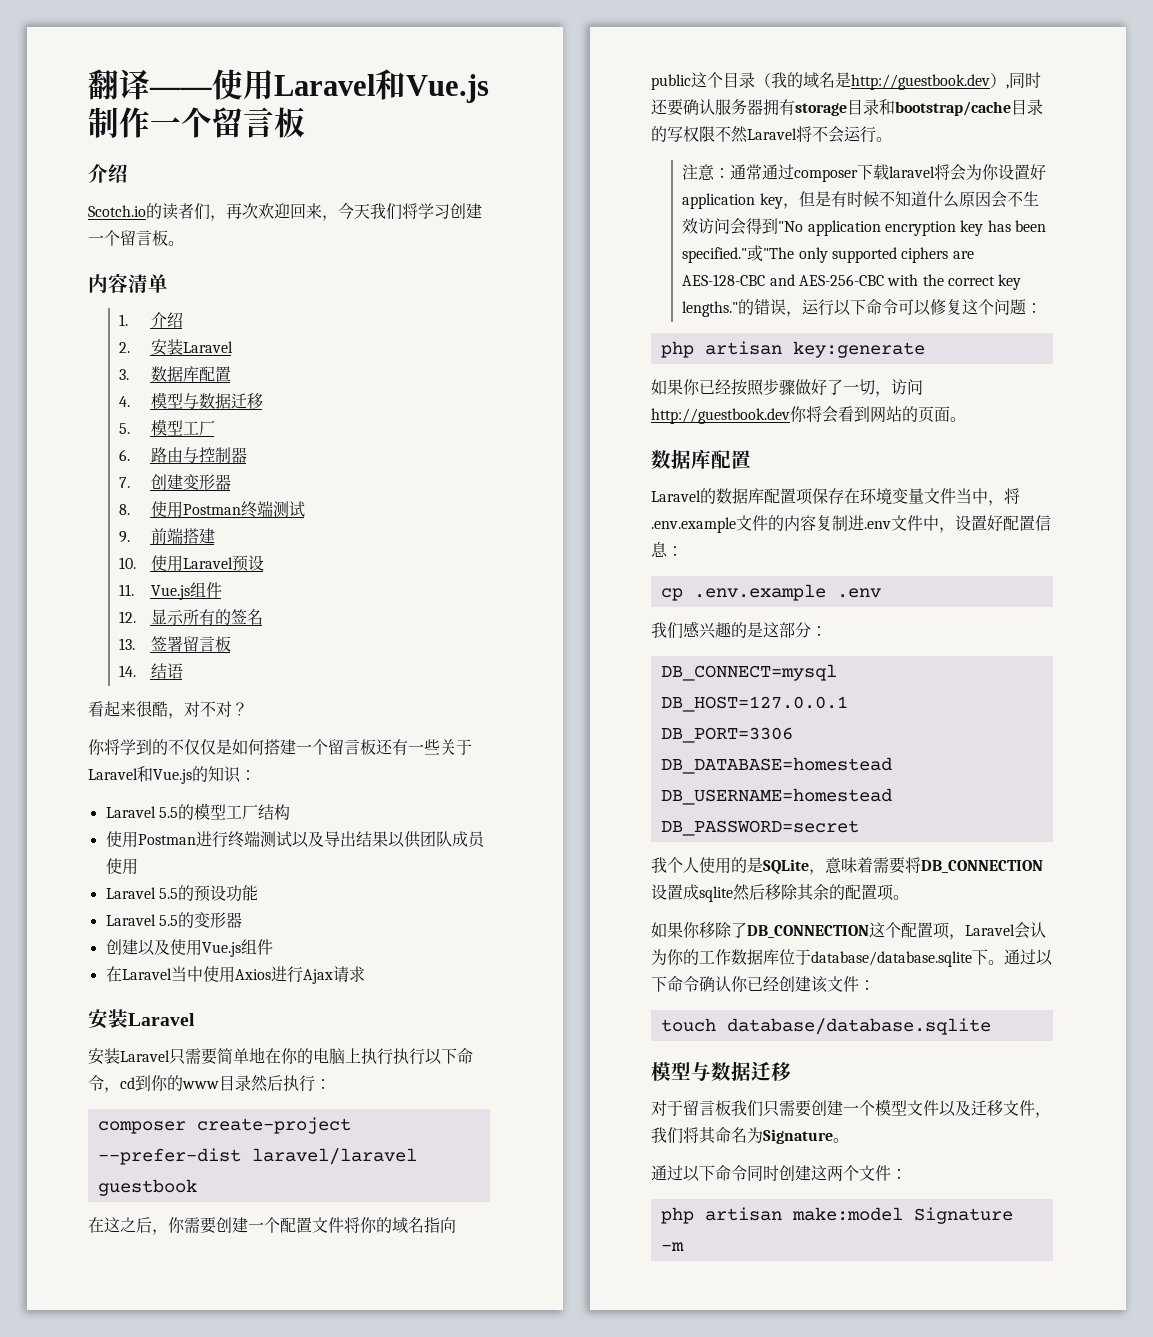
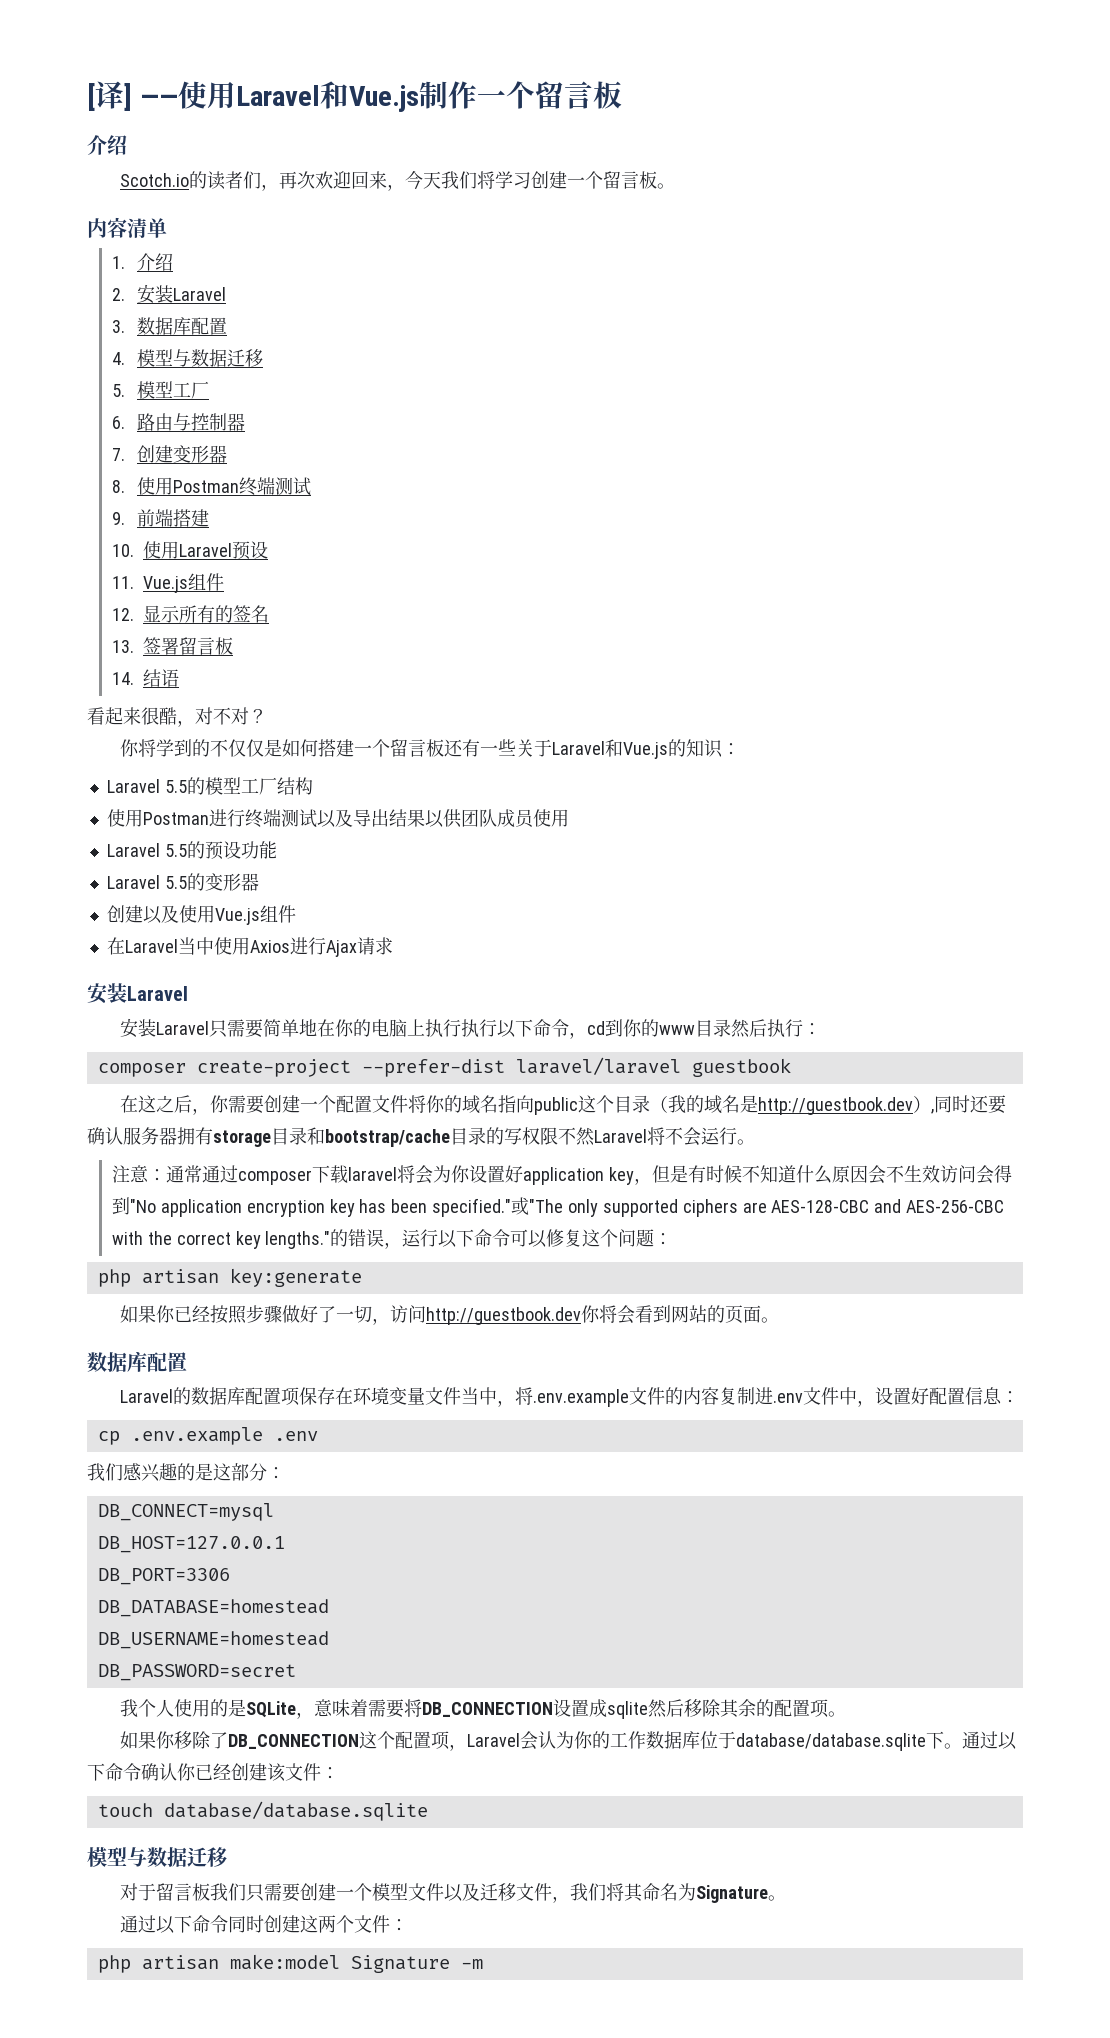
- 翻译——使用Laravel和Vue.js制作一个留言板
+ [译] ——使用Laravel和Vue.js制作一个留言板

